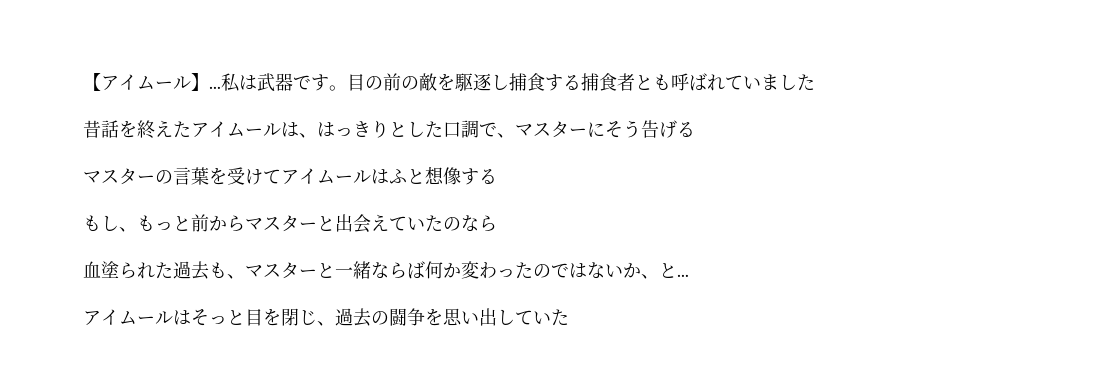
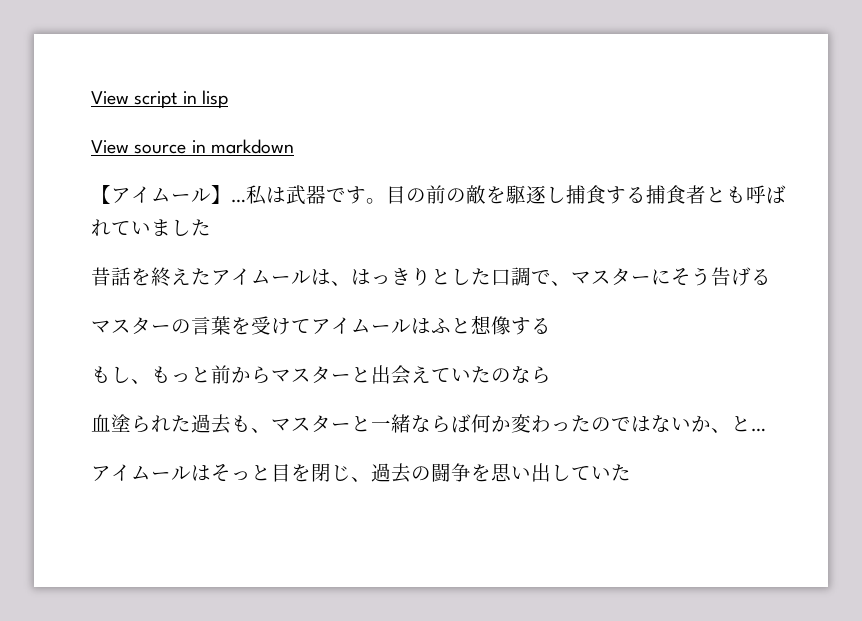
+ View script in lisp
+ View source in markdown

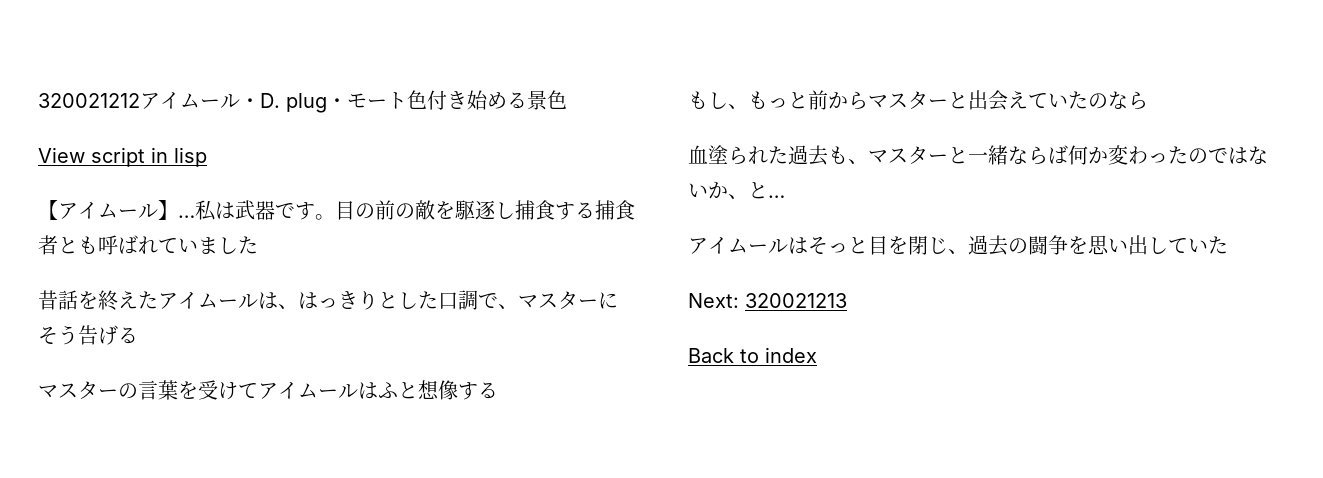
+ 320021212アイムール・D. plug・モート色付き始める景色
- View source in markdown
+ Next: 320021213
+ Back to index

